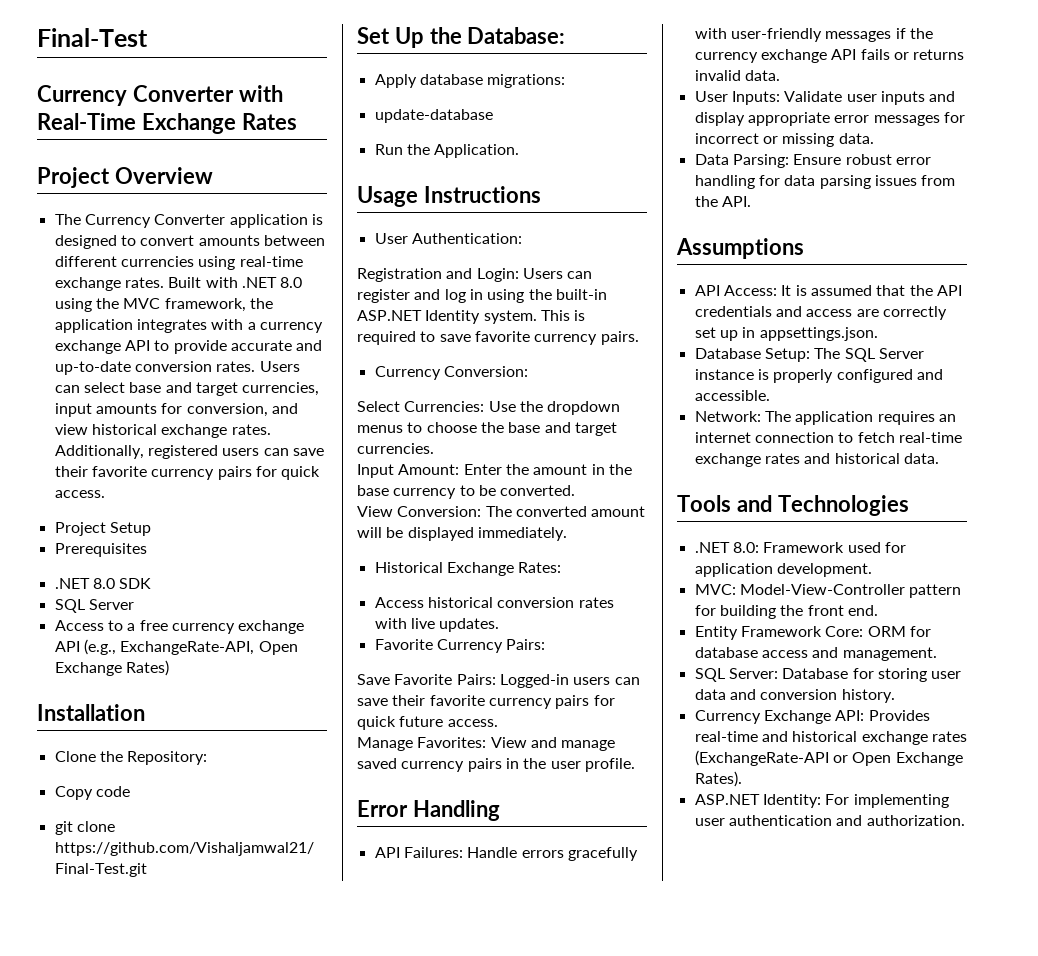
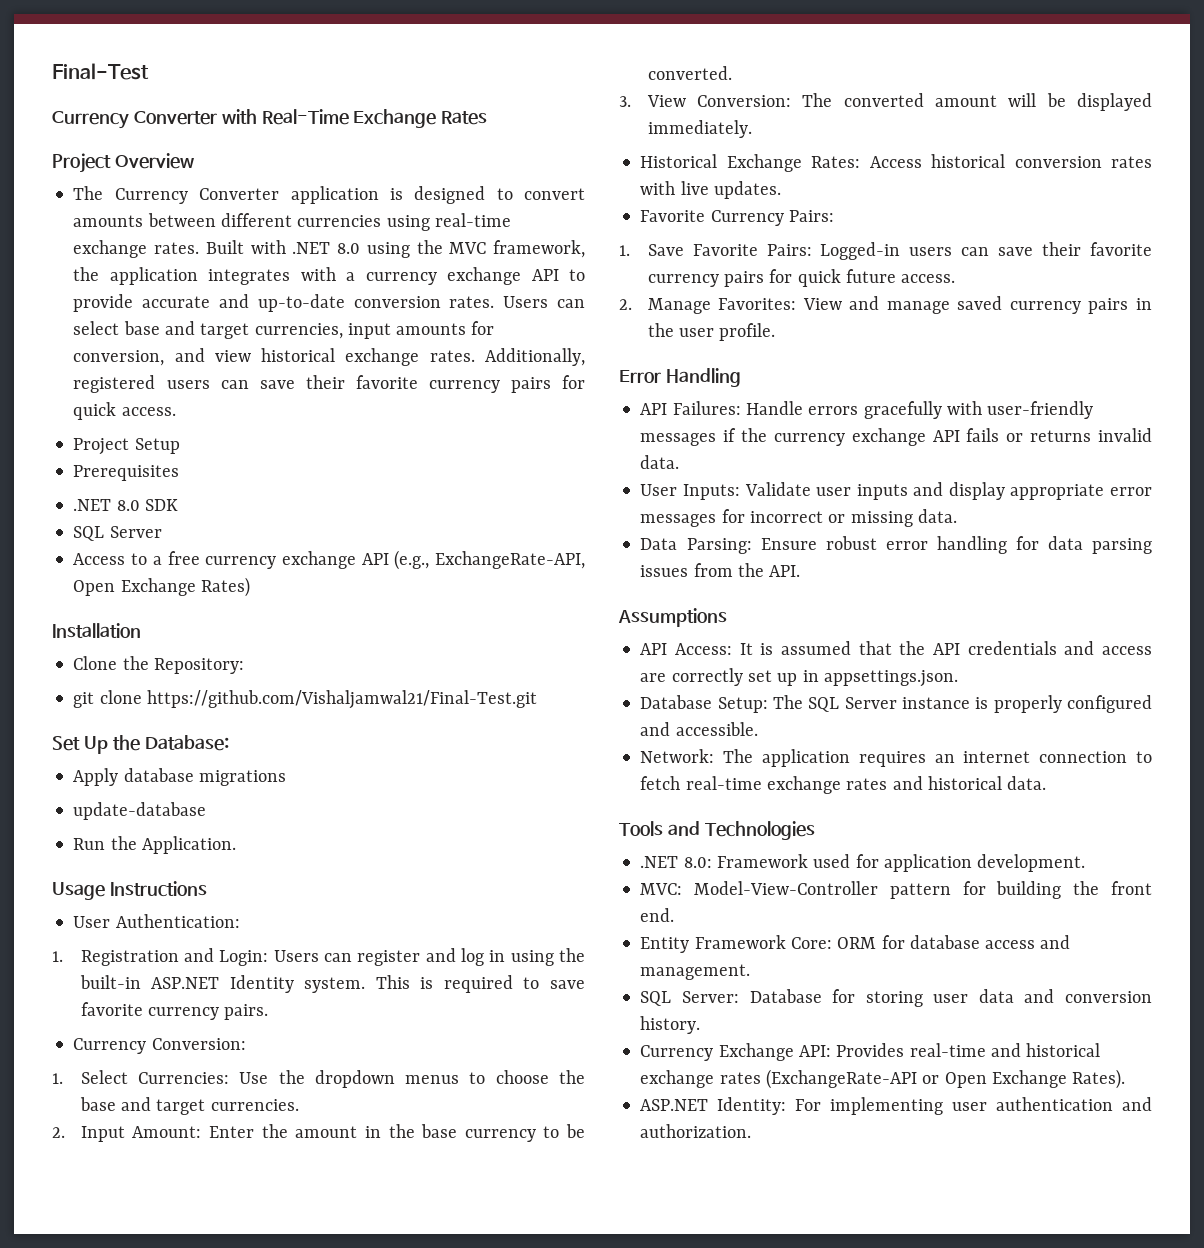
- Copy code
- Apply database migrations:
+ Apply database migrations
- Registration and Login: Users can register and log in using the built-in ASP.NET Identity system.
+ 1. Registration and Login: Users can register and log in using the built-in ASP.NET Identity system.
- Select Currencies: Use the dropdown menus to choose the base and target currencies.
+ 1. Select Currencies: Use the dropdown menus to choose the base and target currencies.
- Input Amount: Enter the amount in the base currency to be converted.
+ 2. Input Amount: Enter the amount in the base currency to be converted.
- View Conversion: The converted amount will be displayed immediately.
+ 3. View Conversion: The converted amount will be displayed immediately.
- Historical Exchange Rates:
- Access historical conversion rates with live updates.
+ Historical Exchange Rates: Access historical conversion rates with live updates.
- Save Favorite Pairs: Logged-in users can save their favorite currency pairs for quick future access.
+ 1. Save Favorite Pairs: Logged-in users can save their favorite currency pairs for quick future access.
- Manage Favorites: View and manage saved currency pairs in the user profile.
+ 2. Manage Favorites: View and manage saved currency pairs in the user profile.

